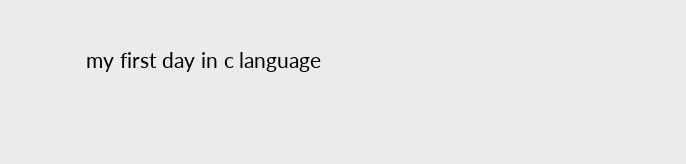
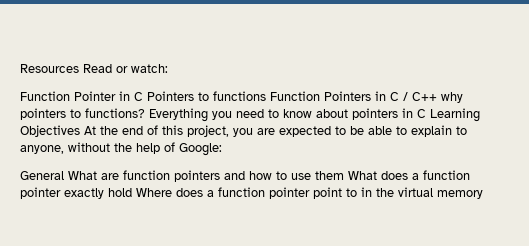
- my first day in c language
+ Resources Read or watch:
+ Function Pointer in C Pointers to functions Function Pointers in C / C++ why pointers to functions? Everything you need to know about pointers in C Learning Objectives At the end of this project, you are expected to be able to explain to anyone, without the help of Google:
+ General What are function pointers and how to use them What does a function pointer exactly hold Where does a function pointer point to in the virtual memory

